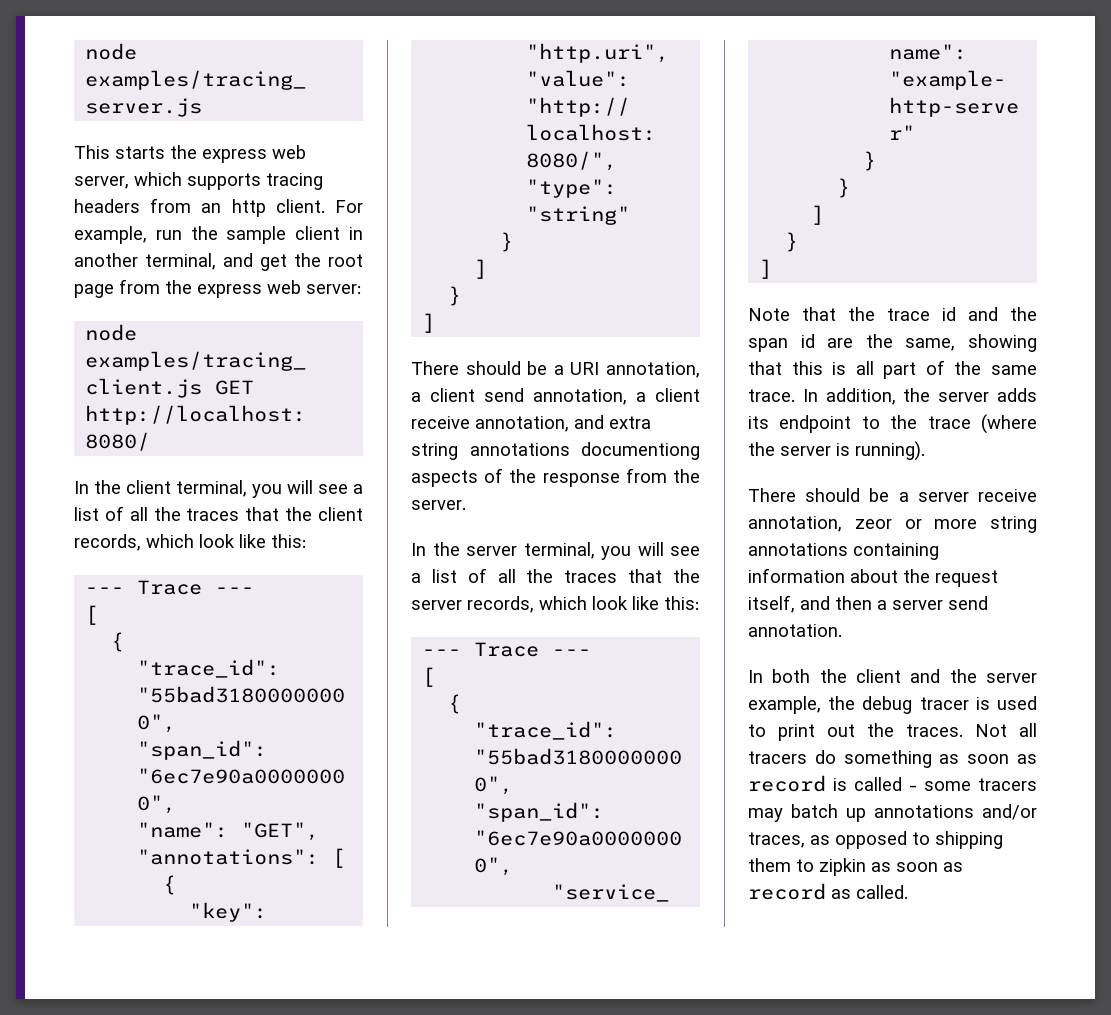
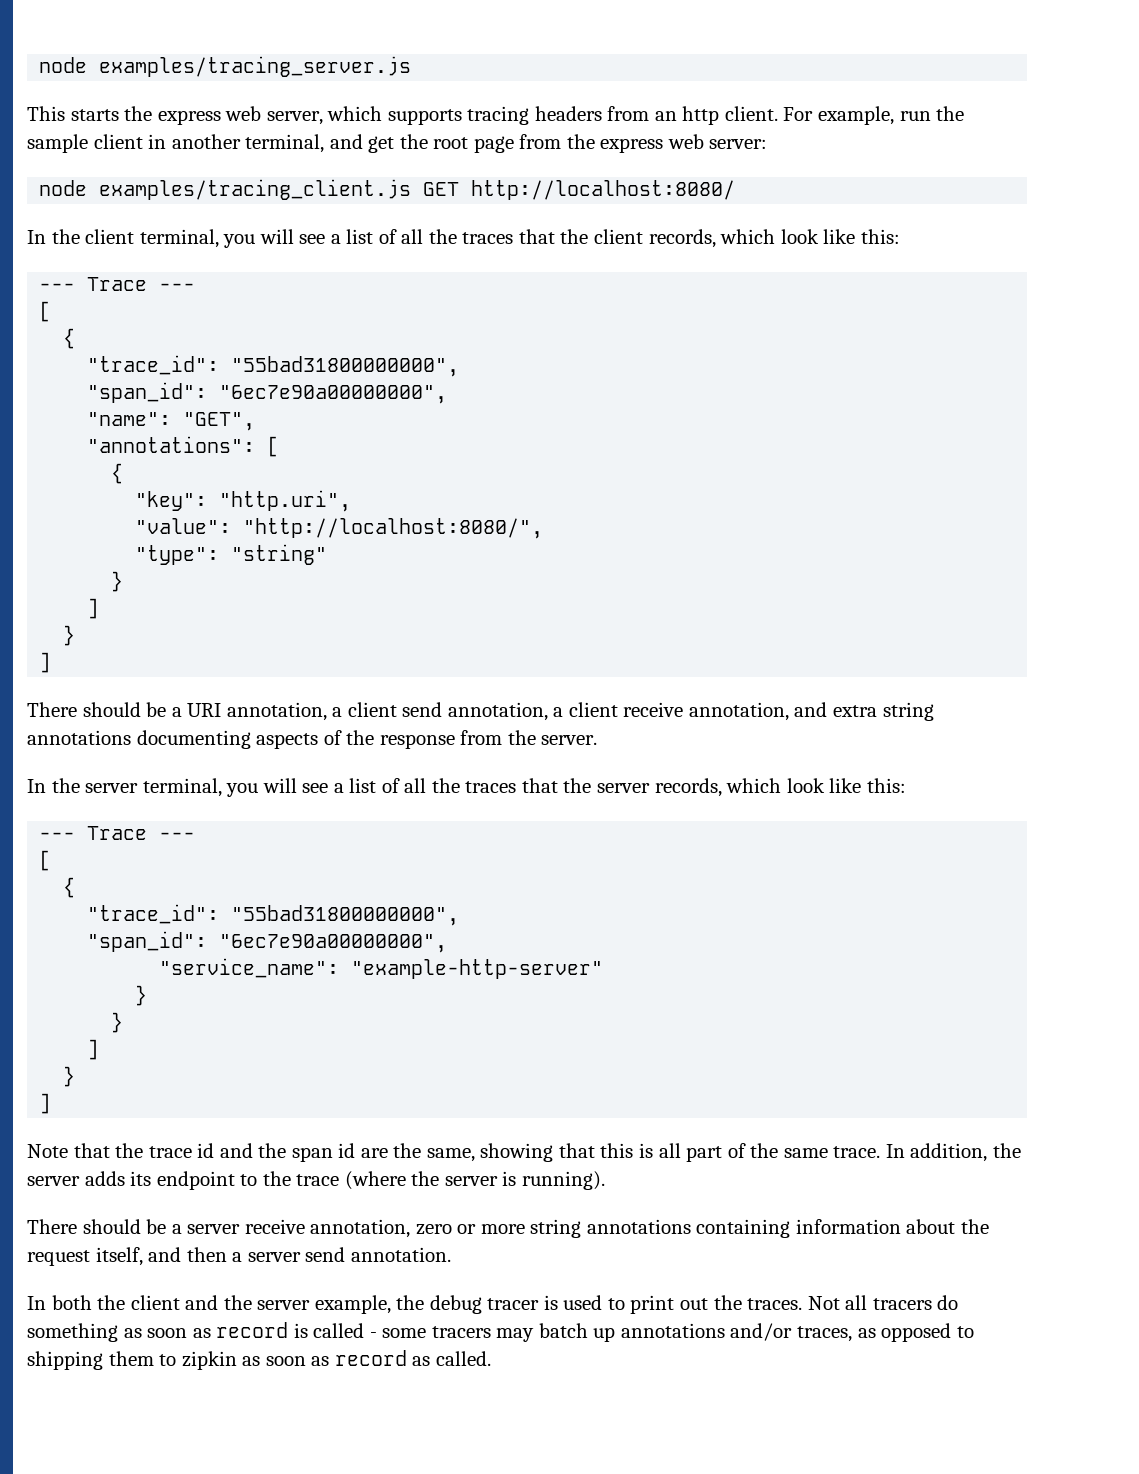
- There should be a URI annotation, a client send annotation, a client receive annotation, and extra string annotations documentiong aspects of the response from the server.
+ There should be a URI annotation, a client send annotation, a client receive annotation, and extra string annotations documenting aspects of the response from the server.
- There should be a server receive annotation, zeor or more string annotations containing information about the request itself, and then a server send annotation.
+ There should be a server receive annotation, zero or more string annotations containing information about the request itself, and then a server send annotation.

